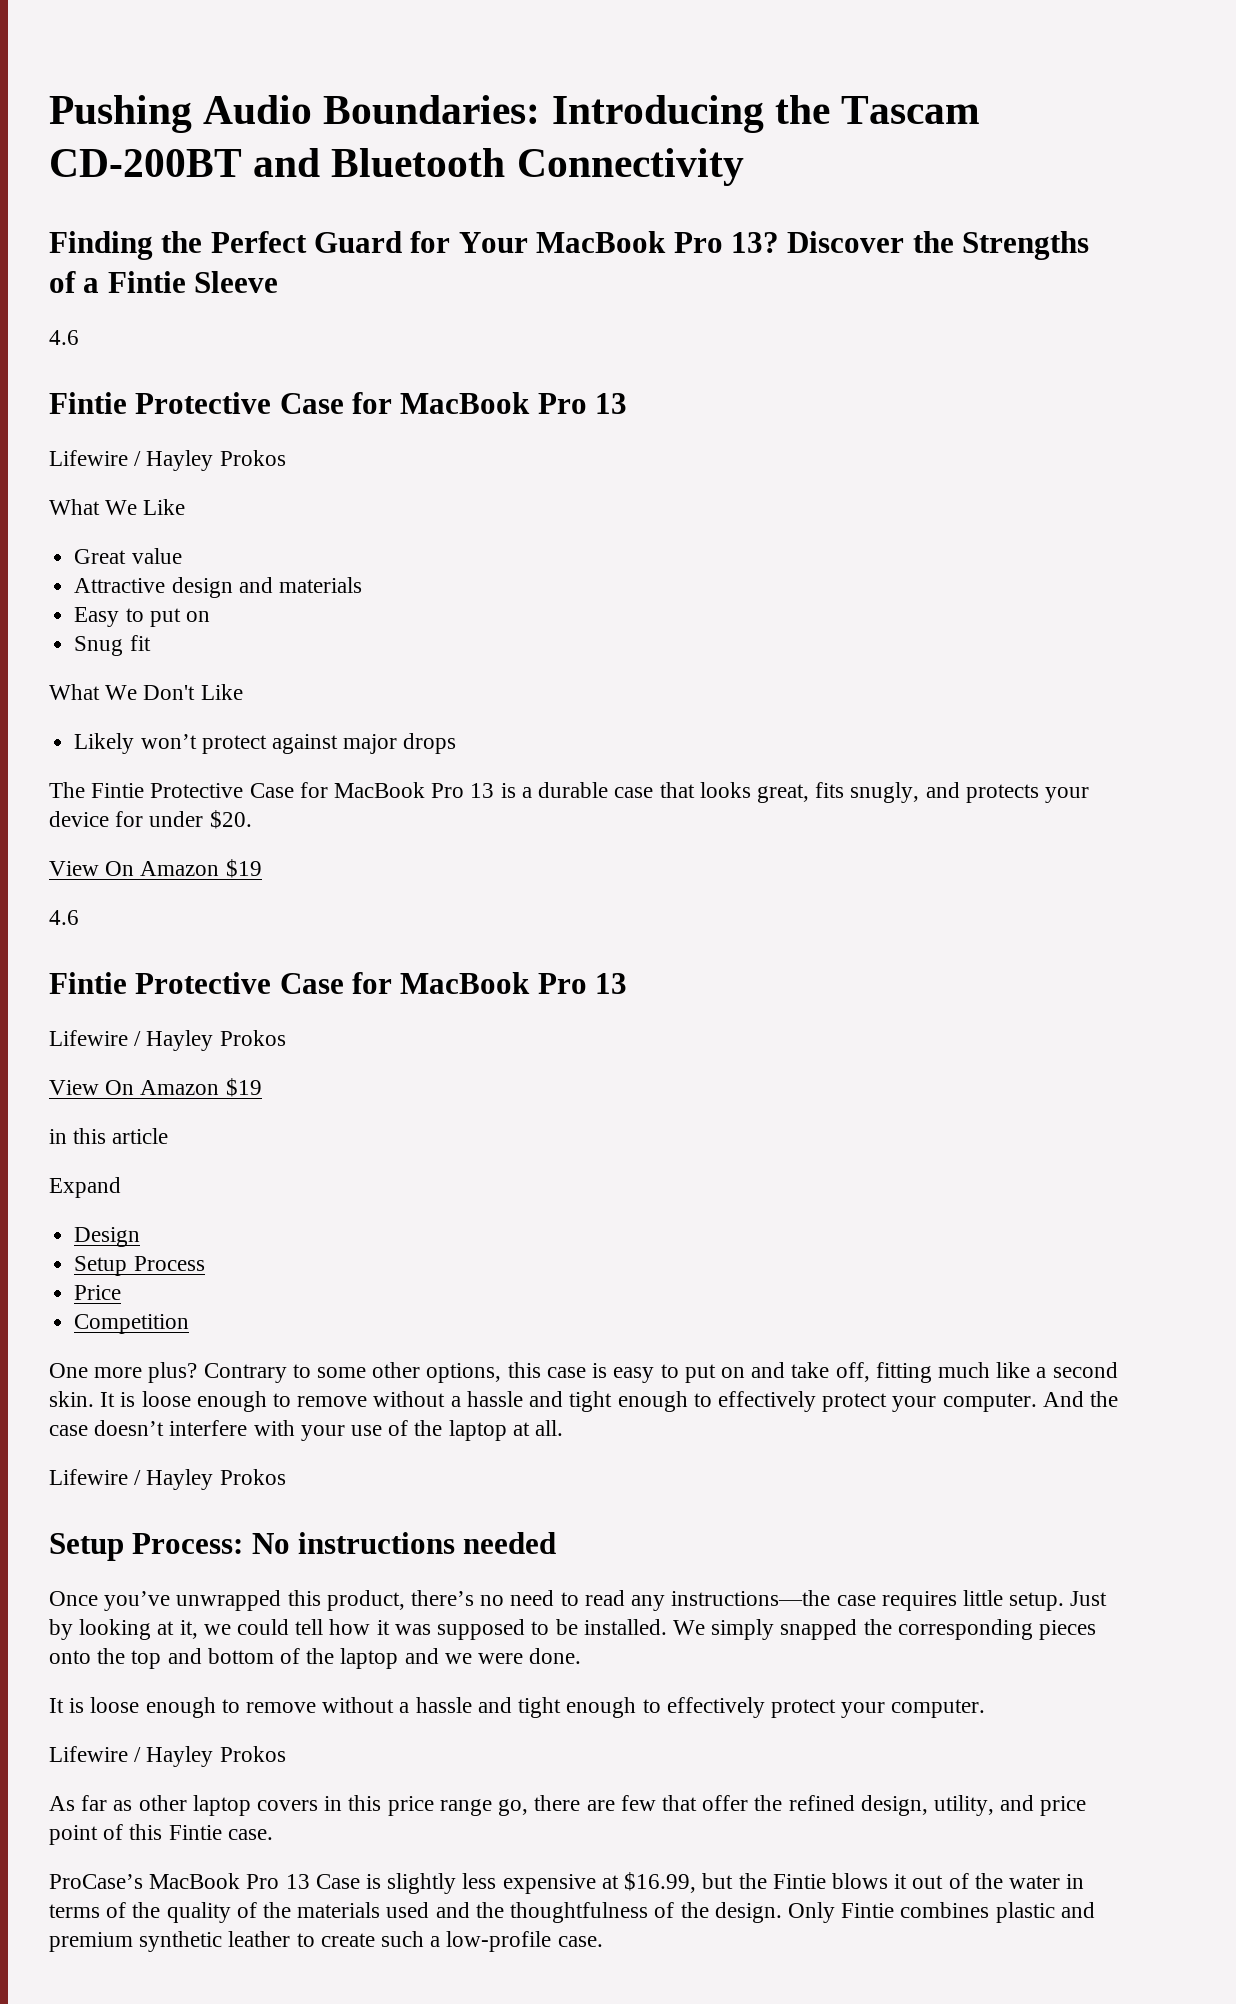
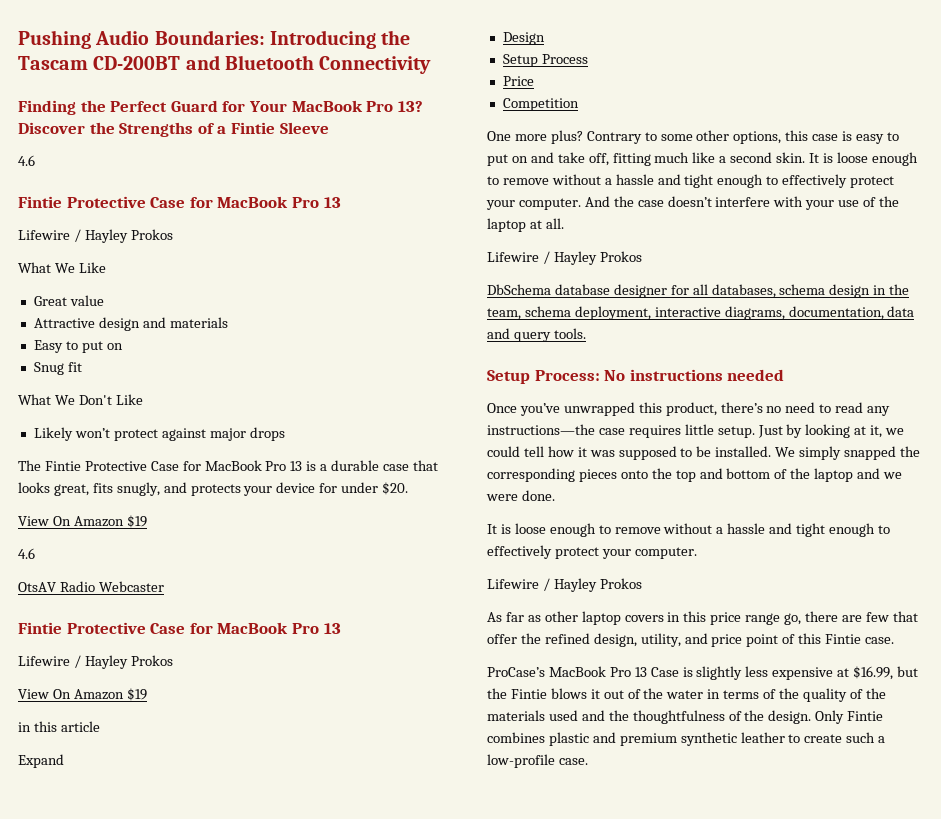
+ OtsAV Radio Webcaster
+ DbSchema database designer for all databases, schema design in the team, schema deployment, interactive diagrams, documentation, data and query tools.

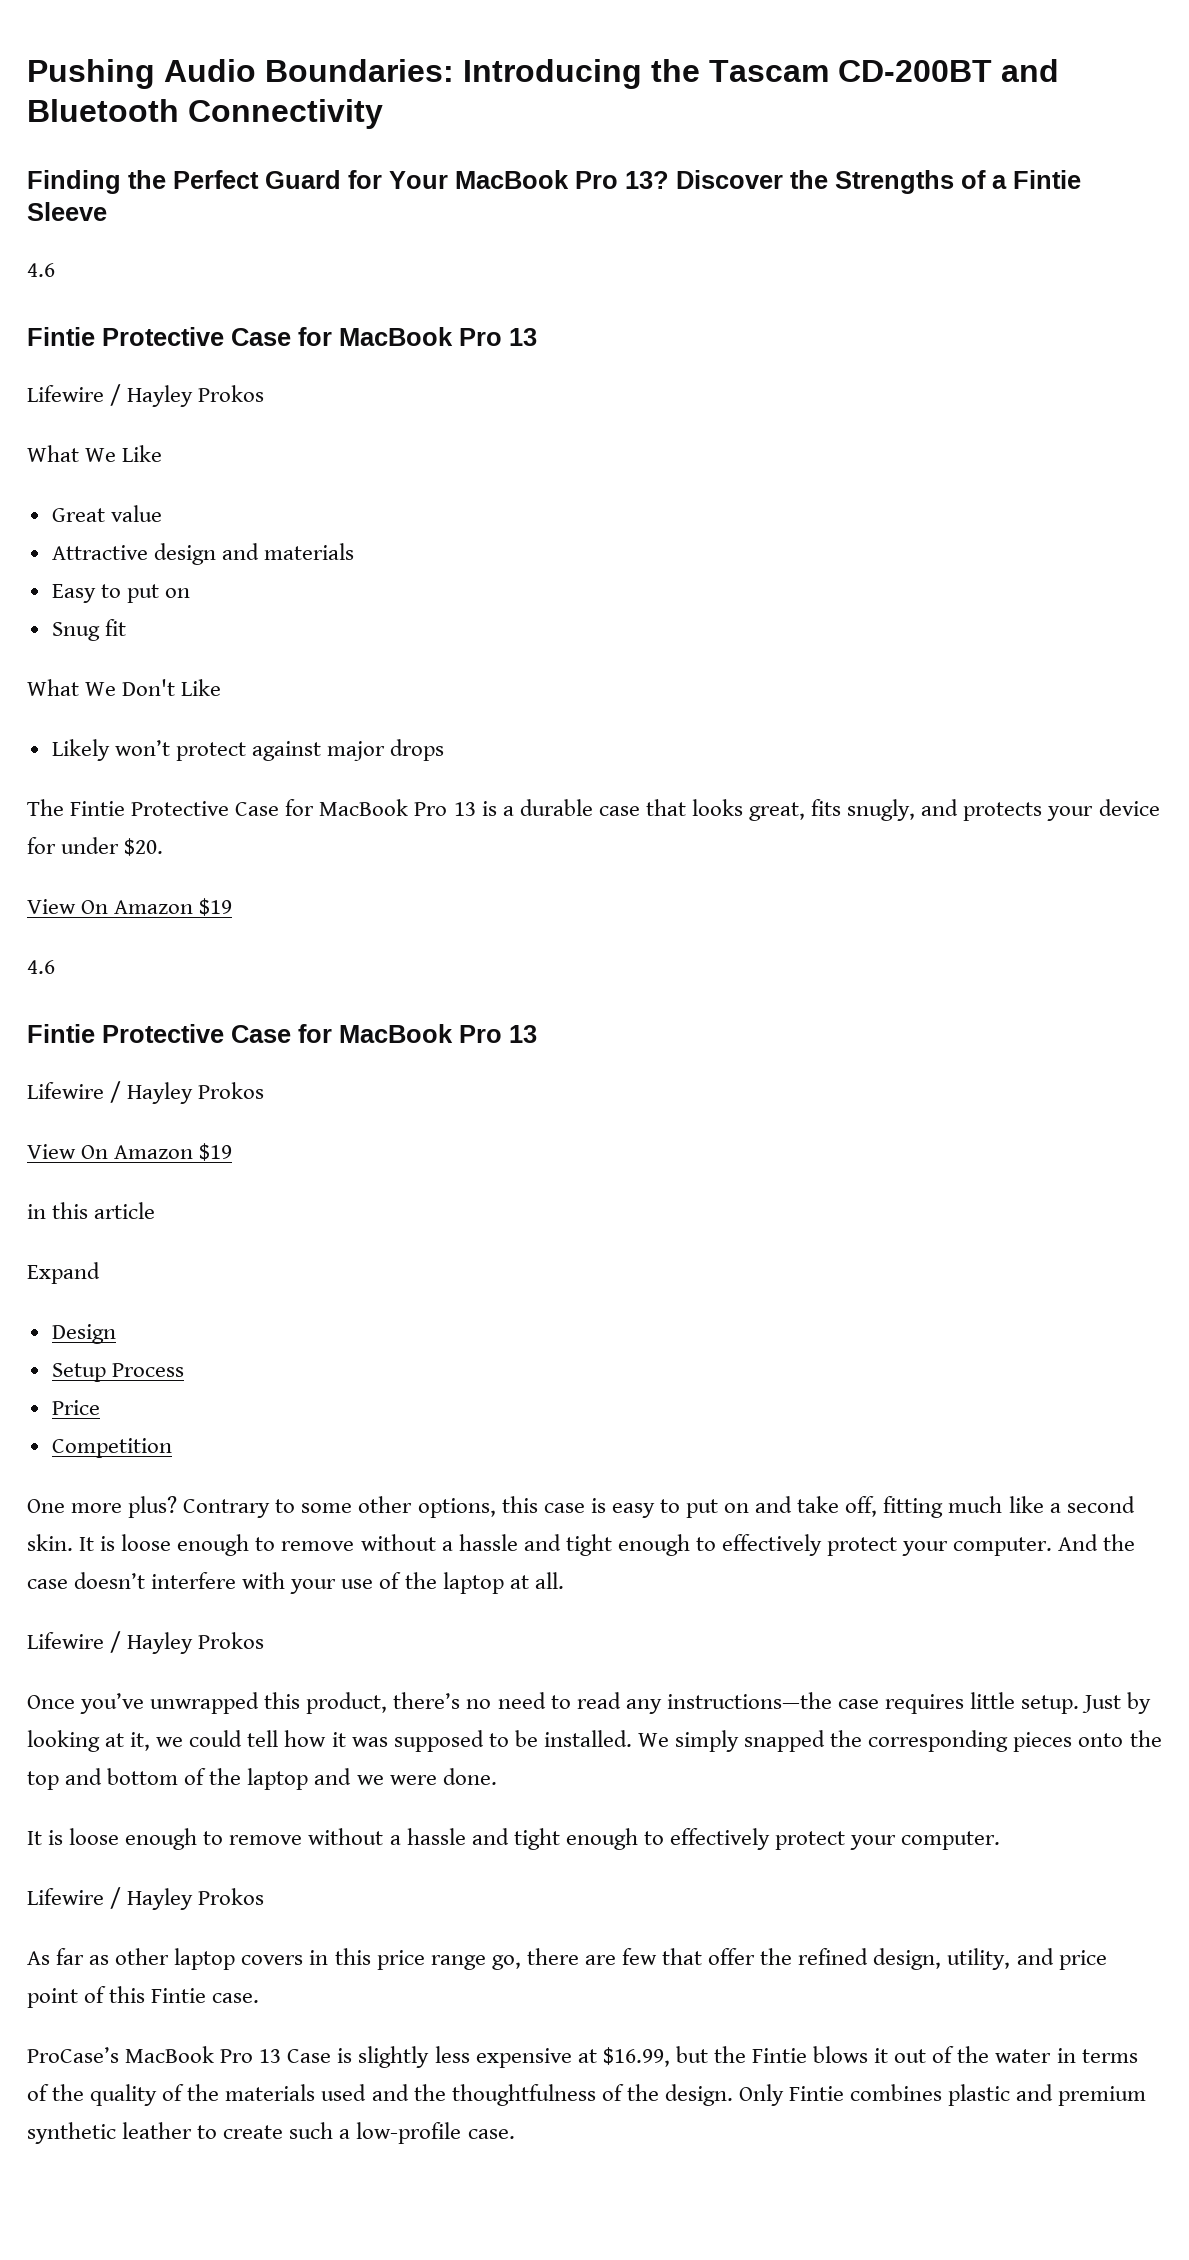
- OtsAV Radio Webcaster
- DbSchema database designer for all databases, schema design in the team, schema deployment, interactive diagrams, documentation, data and query tools.
- Setup Process: No instructions needed

